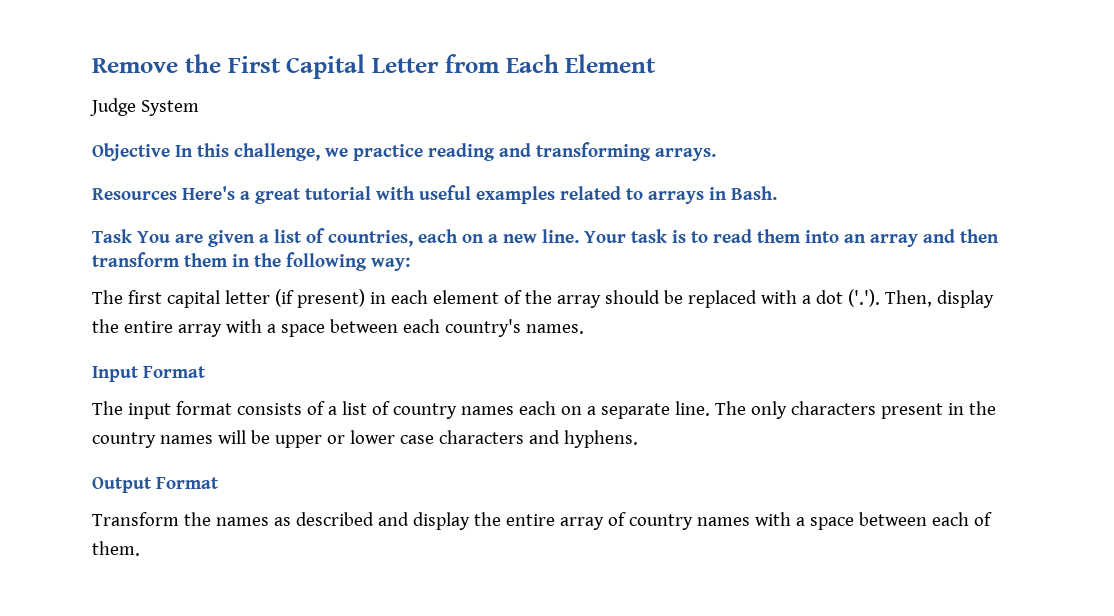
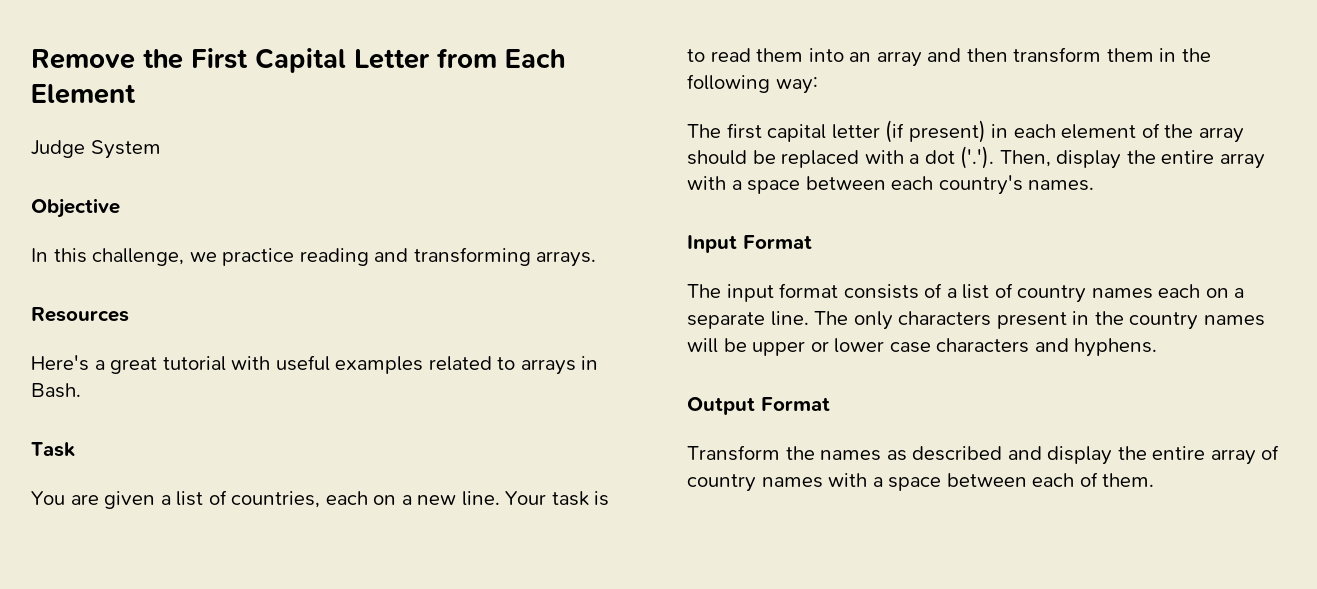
- Objective In this challenge, we practice reading and transforming arrays.
+ Objective
+ In this challenge, we practice reading and transforming arrays.
- Resources Here's a great tutorial with useful examples related to arrays in Bash.
+ Resources
+ Here's a great tutorial with useful examples related to arrays in Bash.
- Task You are given a list of countries, each on a new line.
+ Task
+ You are given a list of countries, each on a new line.

